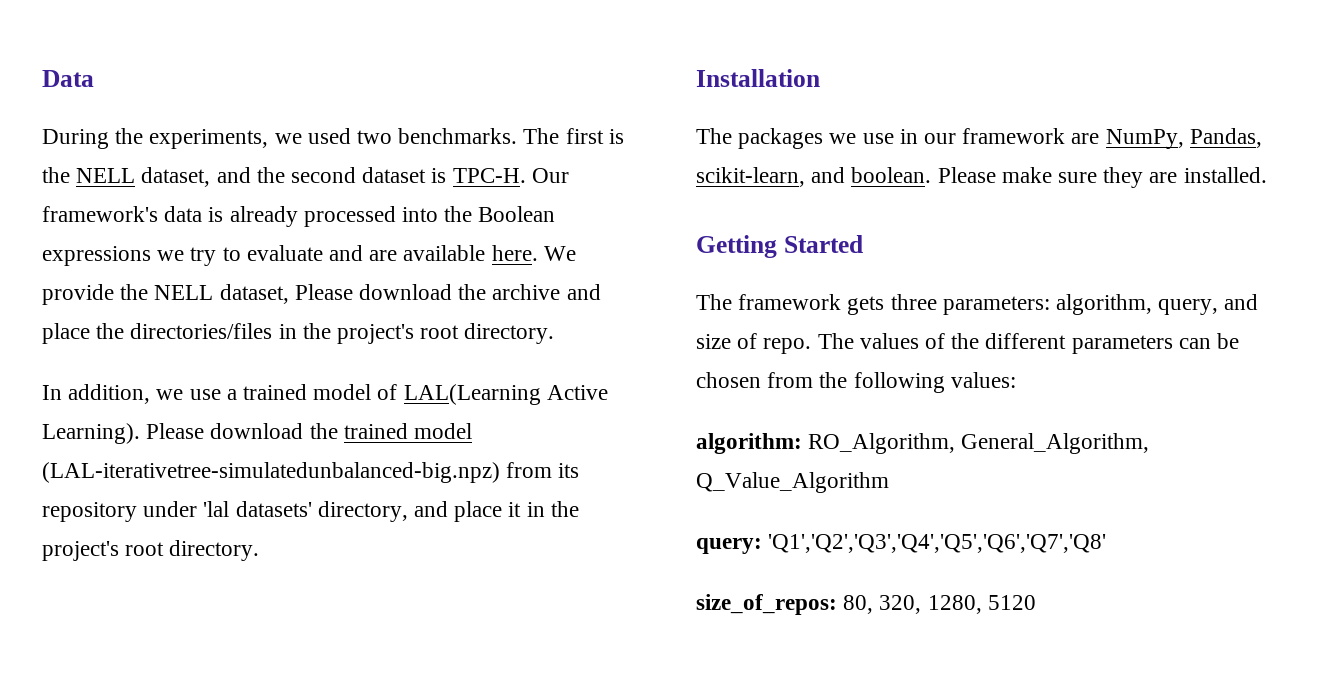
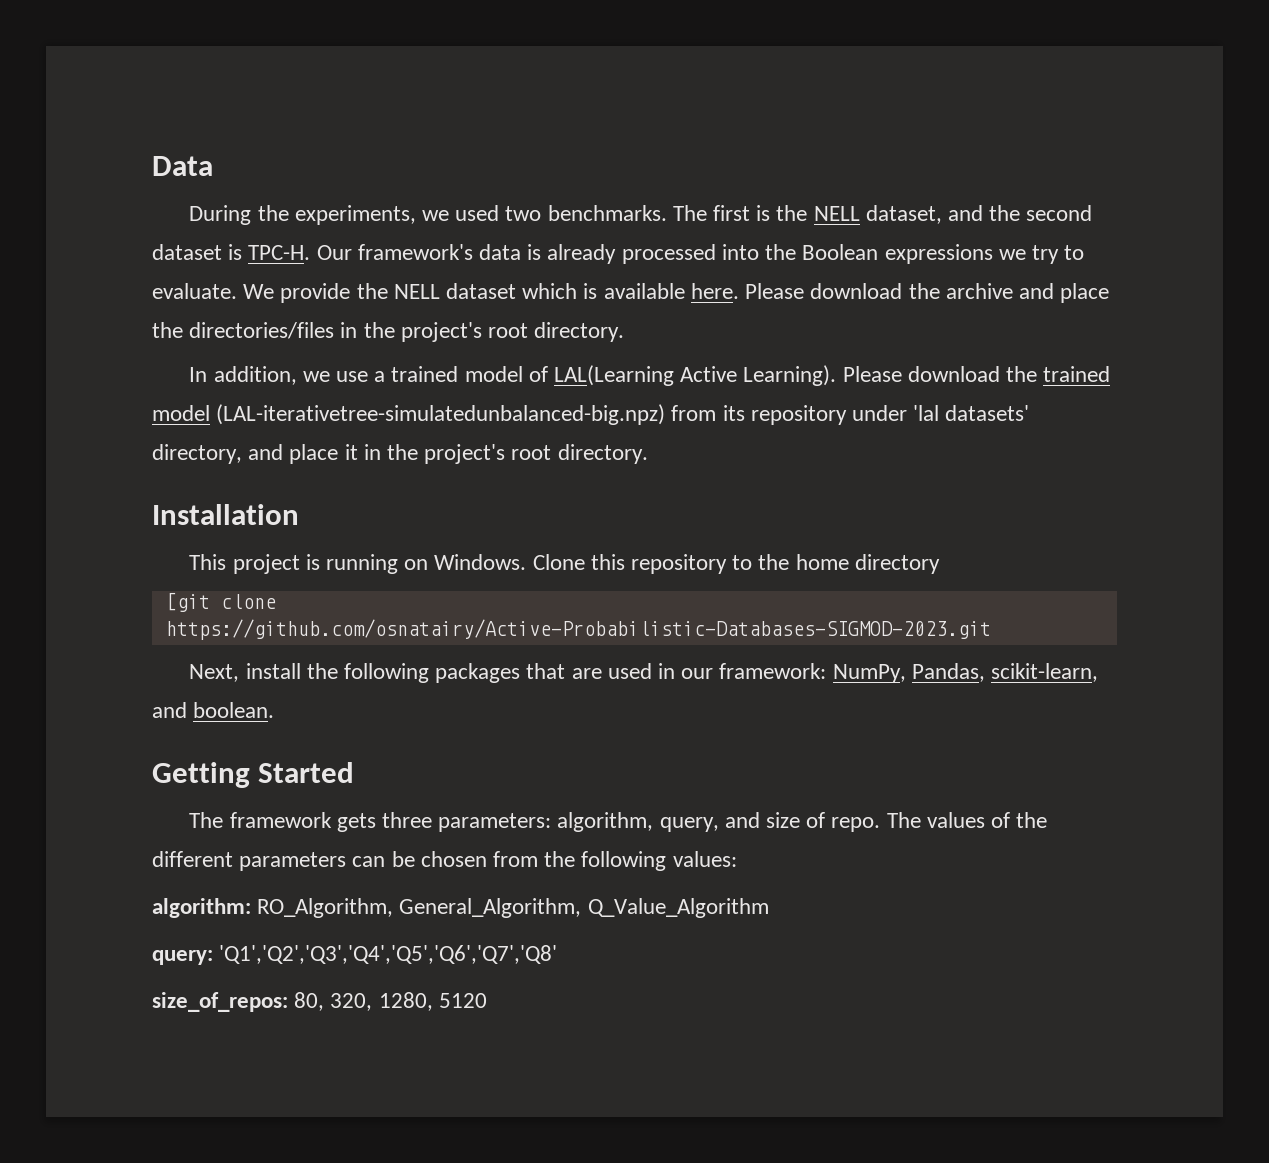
- Our framework's data is already processed into the Boolean expressions we try to evaluate and are available here. We provide the NELL dataset, Please download the archive and place the directories/files in the project's root directory.
+ Our framework's data is already processed into the Boolean expressions we try to evaluate. We provide the NELL dataset which is available here. Please download the archive and place the directories/files in the project's root directory.
- The packages we use in our framework are NumPy, Pandas, scikit-learn, and boolean. Please make sure they are installed.
+ This project is running on Windows. Clone this repository to the home directory
+ [git clone https://github.com/osnatairy/Active-Probabilistic-Databases-SIGMOD-2023.git
+ Next, install the following packages that are used in our framework: NumPy, Pandas, scikit-learn, and boolean.

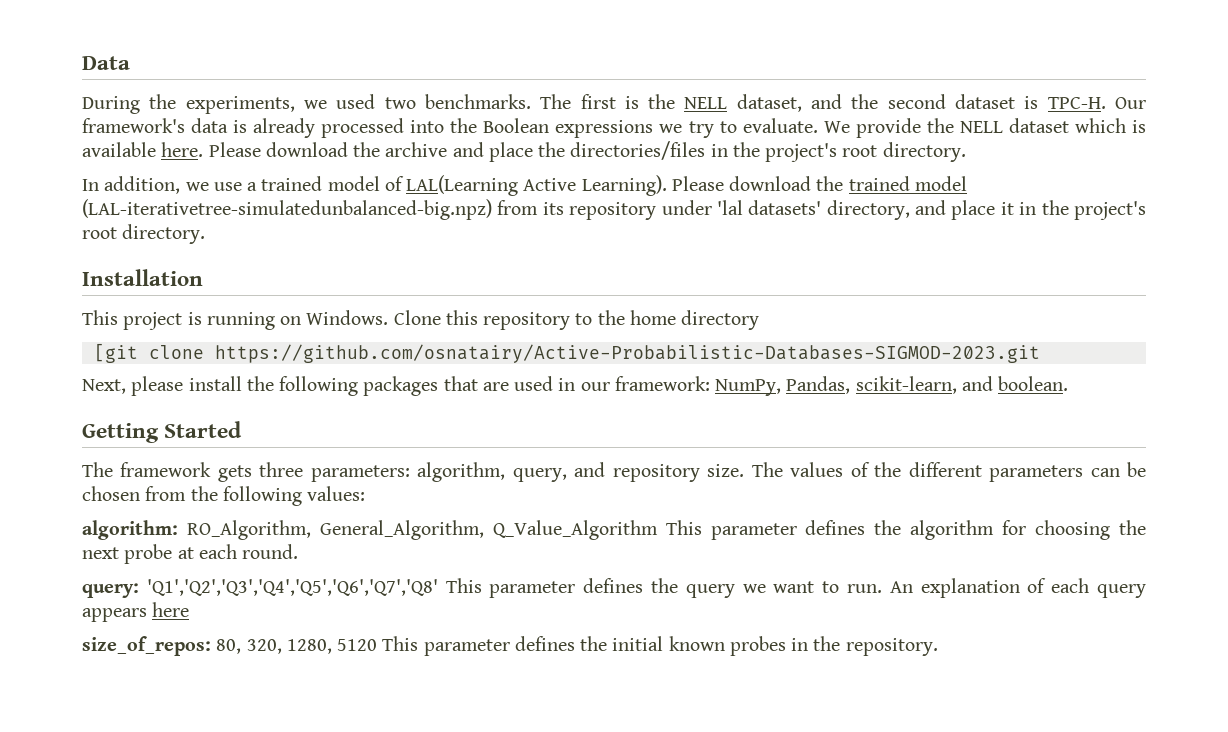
- Next, install the following packages that are used in our framework: NumPy, Pandas, scikit-learn, and boolean.
+ Next, please install the following packages that are used in our framework: NumPy, Pandas, scikit-learn, and boolean.
- The framework gets three parameters: algorithm, query, and size of repo.
+ The framework gets three parameters: algorithm, query, and repository size.
- algorithm: RO_Algorithm, General_Algorithm, Q_Value_Algorithm
- query: 'Q1','Q2','Q3','Q4','Q5','Q6','Q7','Q8'
+ algorithm: RO_Algorithm, General_Algorithm, Q_Value_Algorithm This parameter defines the algorithm for choosing the next probe at each round.
+ query: 'Q1','Q2','Q3','Q4','Q5','Q6','Q7','Q8' This parameter defines the query we want to run. An explanation of each query appears here
- size_of_repos: 80, 320, 1280, 5120
+ size_of_repos: 80, 320, 1280, 5120 This parameter defines the initial known probes in the repository.

